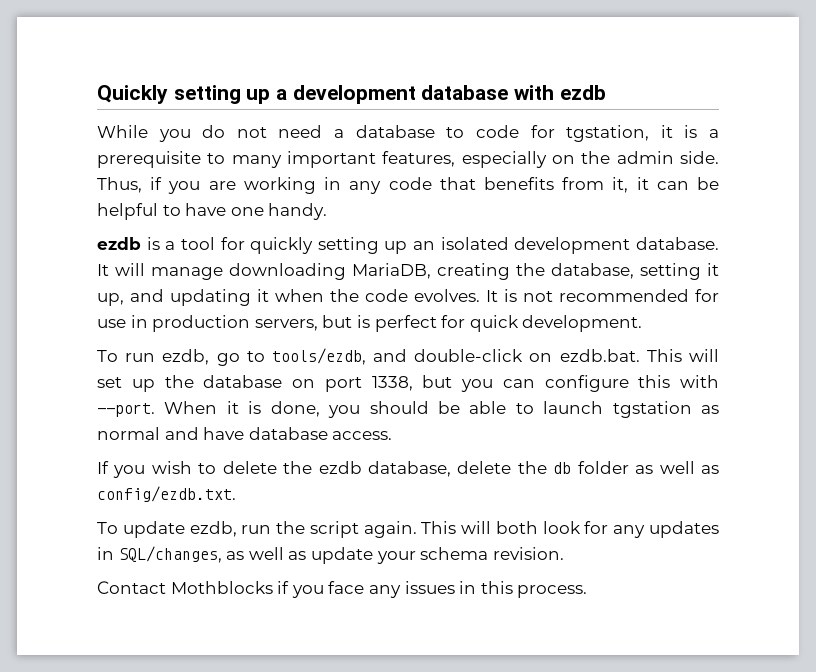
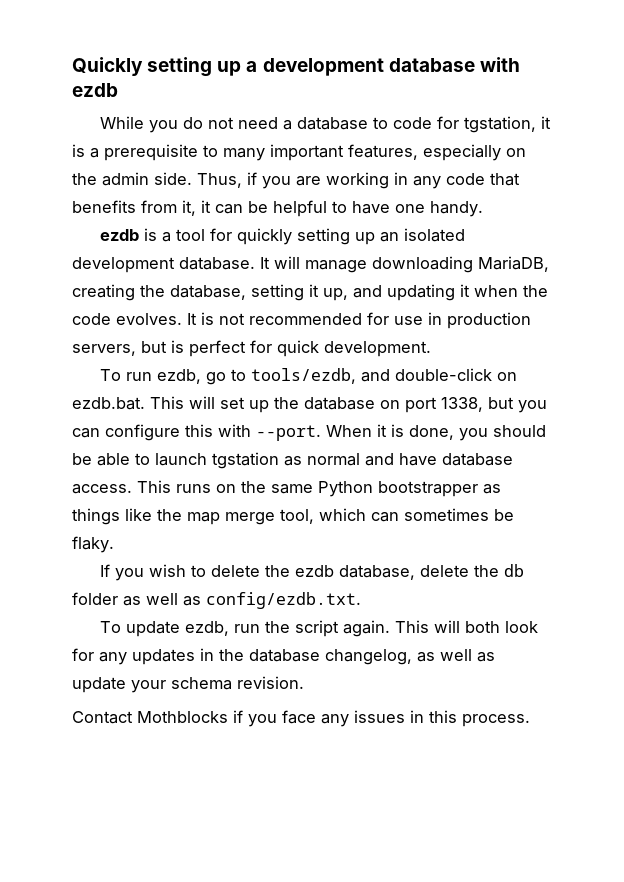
+ This runs on the same Python bootstrapper as things like the map merge tool, which can sometimes be flaky.
- This will both look for any updates in SQL/changes, as well as update your schema revision.
+ This will both look for any updates in the database changelog, as well as update your schema revision.

